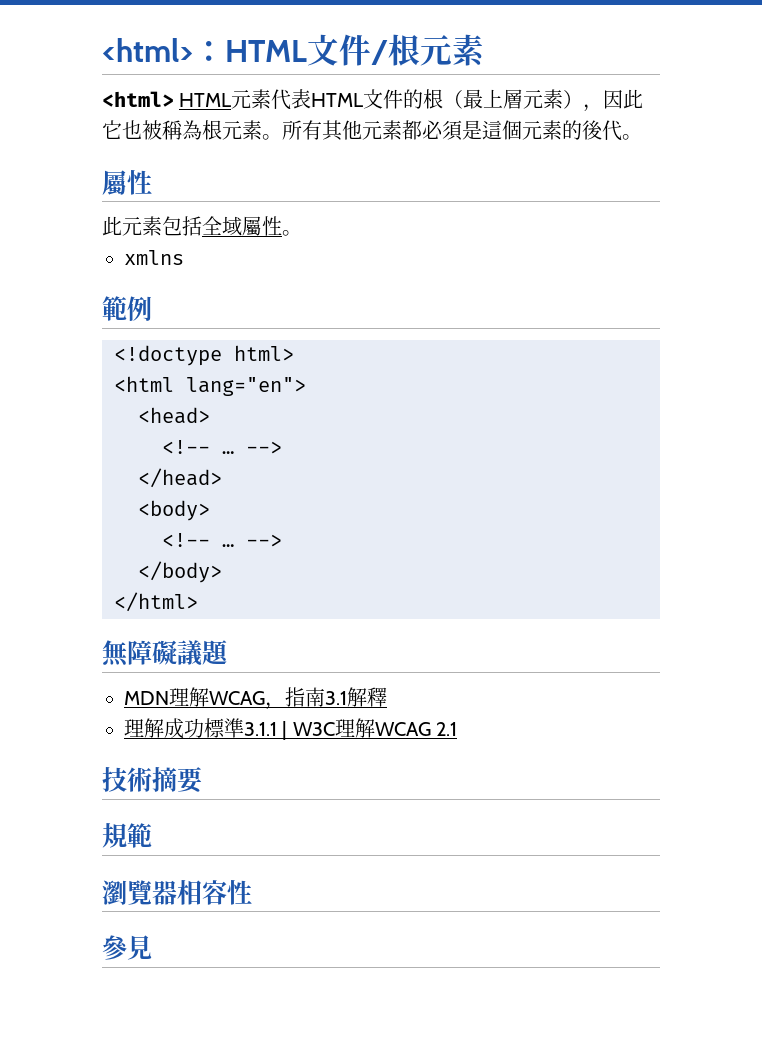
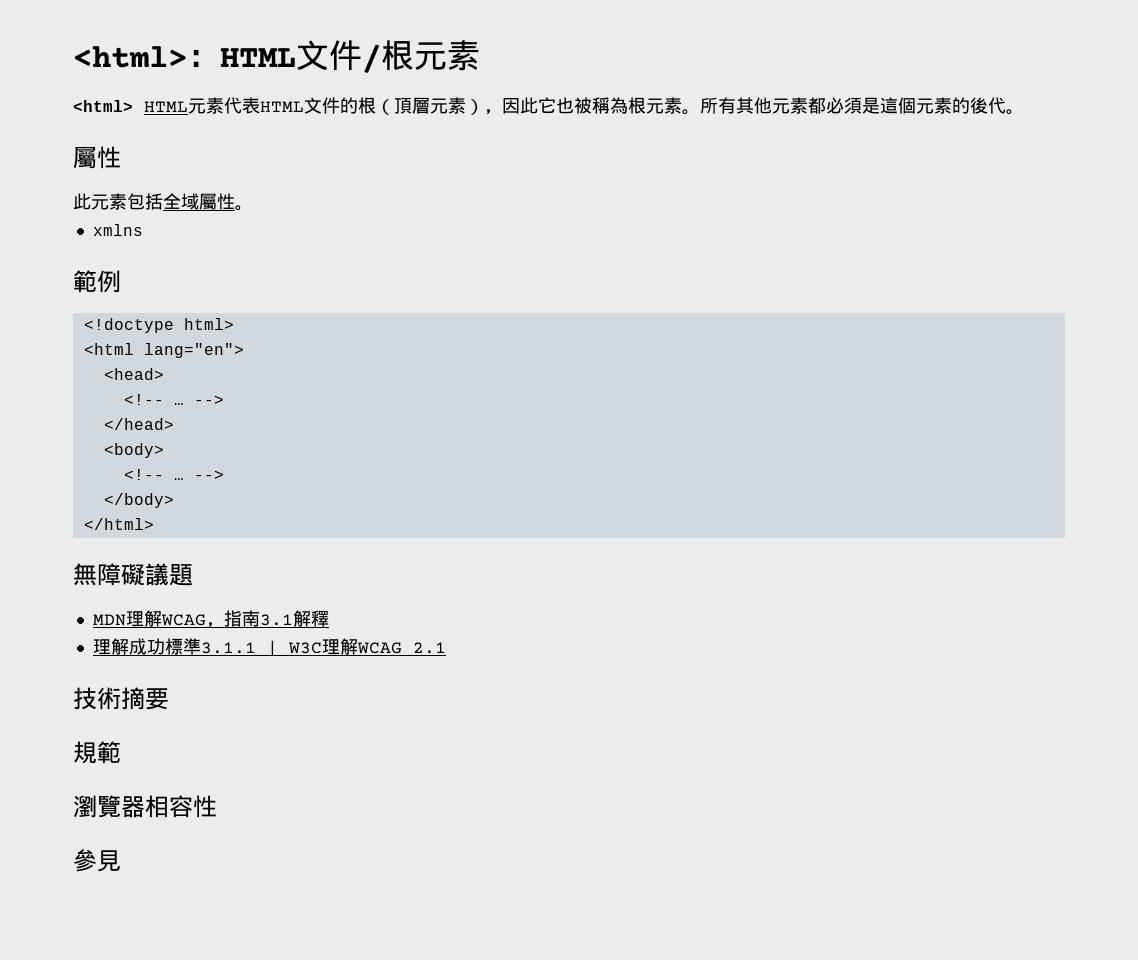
- <html> HTML元素代表HTML文件的根（最上層元素），因此它也被稱為根元素。
+ <html> HTML元素代表HTML文件的根（頂層元素），因此它也被稱為根元素。

